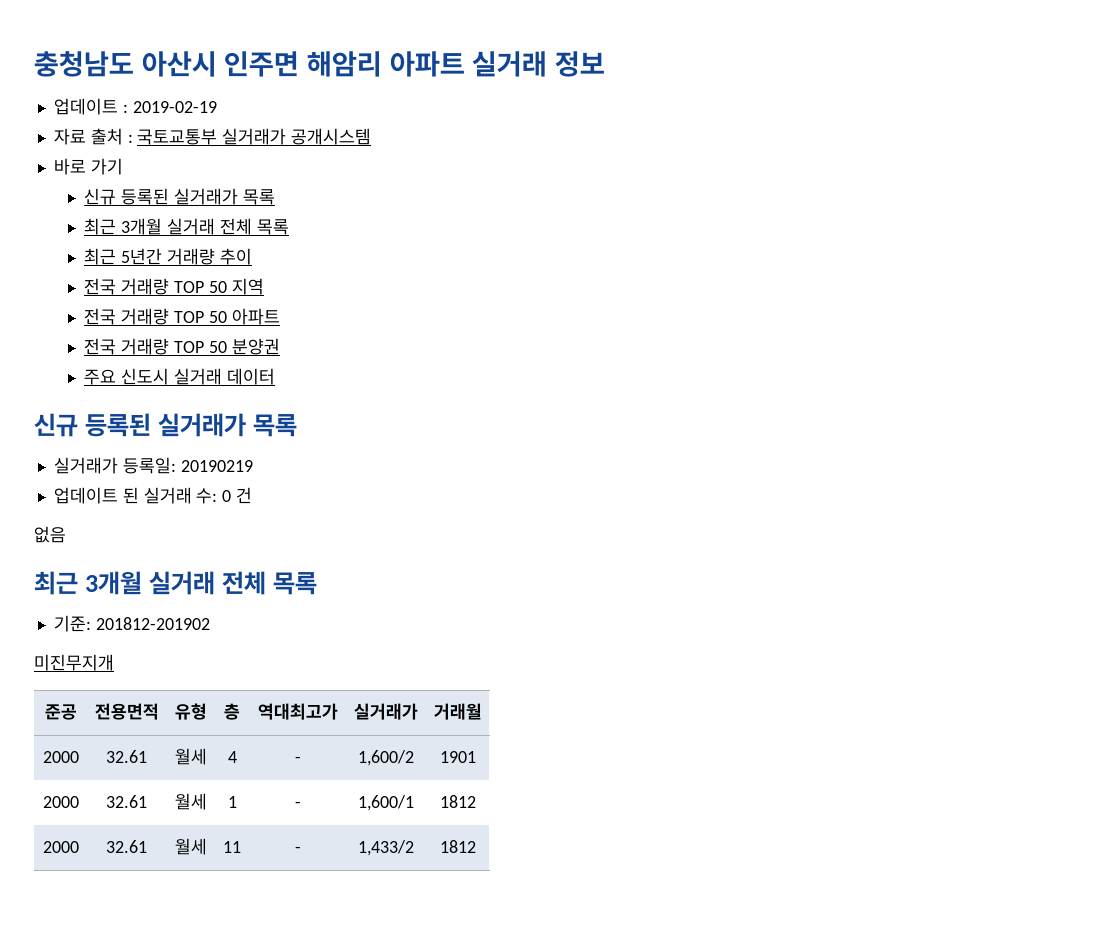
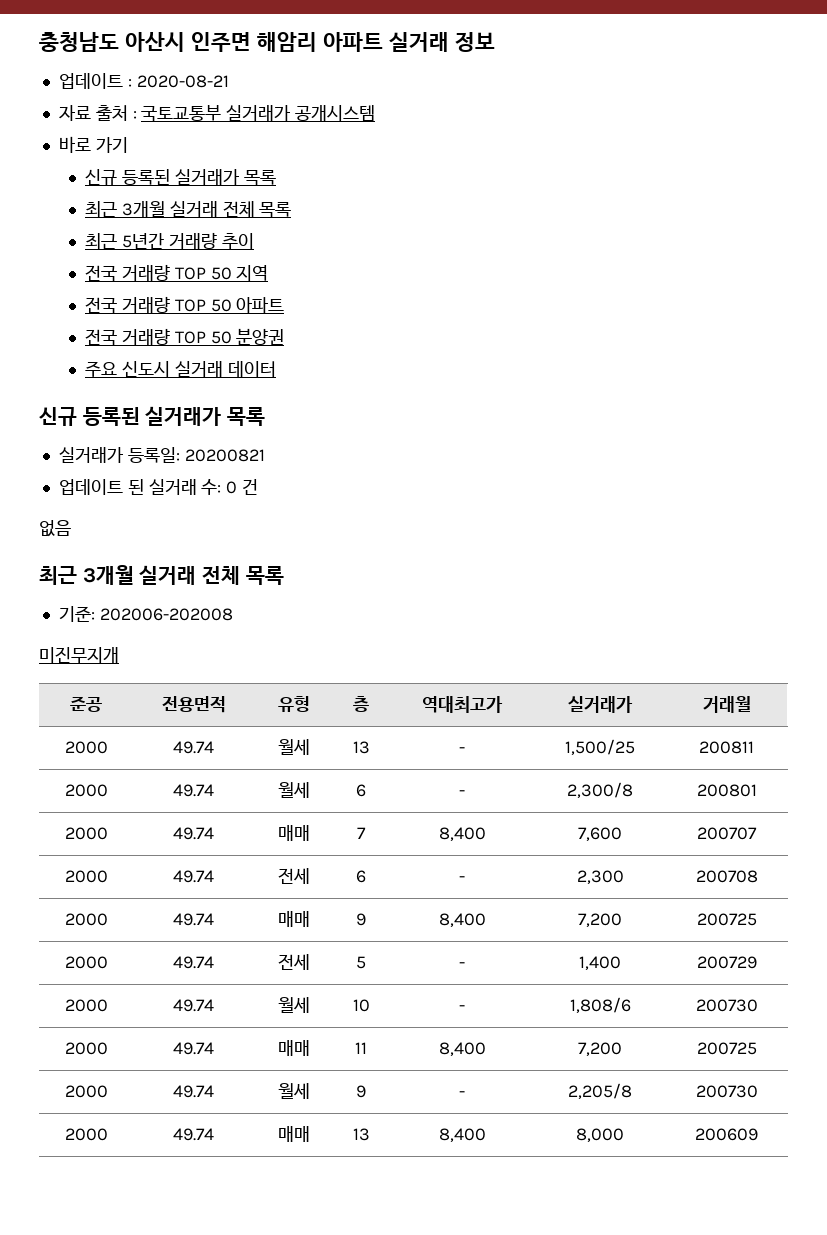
- 업데이트 : 2019-02-19
+ 업데이트 : 2020-08-21
- 실거래가 등록일: 20190219
+ 실거래가 등록일: 20200821
- 기준: 201812-201902
+ 기준: 202006-202008
- 2000 | 32.61 | 월세 | 4 | - | 1,600/2 | 1901
- 2000 | 32.61 | 월세 | 1 | - | 1,600/1 | 1812
- 2000 | 32.61 | 월세 | 11 | - | 1,433/2 | 1812
+ 2000 | 49.74 | 월세 | 13 | - | 1,500/25 | 200811
+ 2000 | 49.74 | 월세 | 6 | - | 2,300/8 | 200801
+ 2000 | 49.74 | 매매 | 7 | 8,400 | 7,600 | 200707
+ 2000 | 49.74 | 전세 | 6 | - | 2,300 | 200708
+ 2000 | 49.74 | 매매 | 9 | 8,400 | 7,200 | 200725
+ 2000 | 49.74 | 전세 | 5 | - | 1,400 | 200729
+ 2000 | 49.74 | 월세 | 10 | - | 1,808/6 | 200730
+ 2000 | 49.74 | 매매 | 11 | 8,400 | 7,200 | 200725
+ 2000 | 49.74 | 월세 | 9 | - | 2,205/8 | 200730
+ 2000 | 49.74 | 매매 | 13 | 8,400 | 8,000 | 200609

